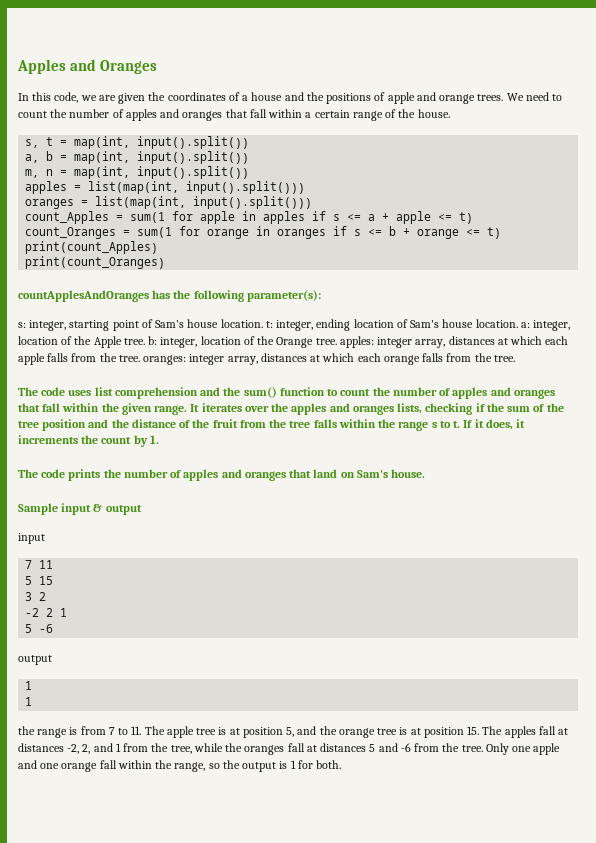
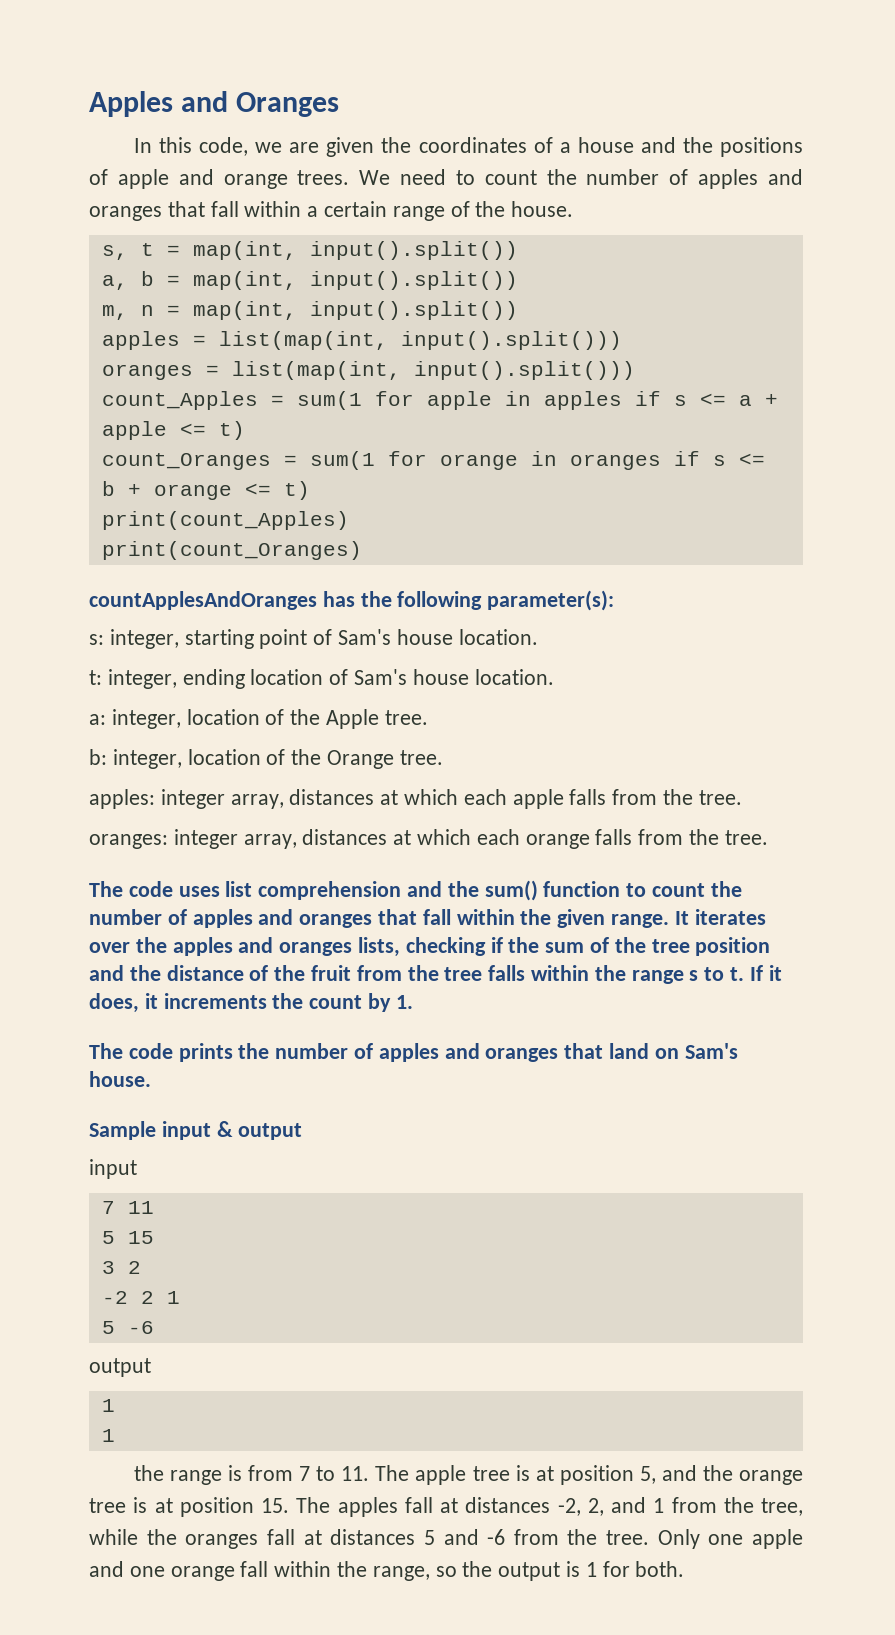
- s: integer, starting point of Sam's house location. t: integer, ending location of Sam's house location. a: integer, location of the Apple tree. b: integer, location of the Orange tree. apples: integer array, distances at which each apple falls from the tree. oranges: integer array, distances at which each orange falls from the tree.
+ s: integer, starting point of Sam's house location.
+ t: integer, ending location of Sam's house location.
+ a: integer, location of the Apple tree.
+ b: integer, location of the Orange tree.
+ apples: integer array, distances at which each apple falls from the tree.
+ oranges: integer array, distances at which each orange falls from the tree.

